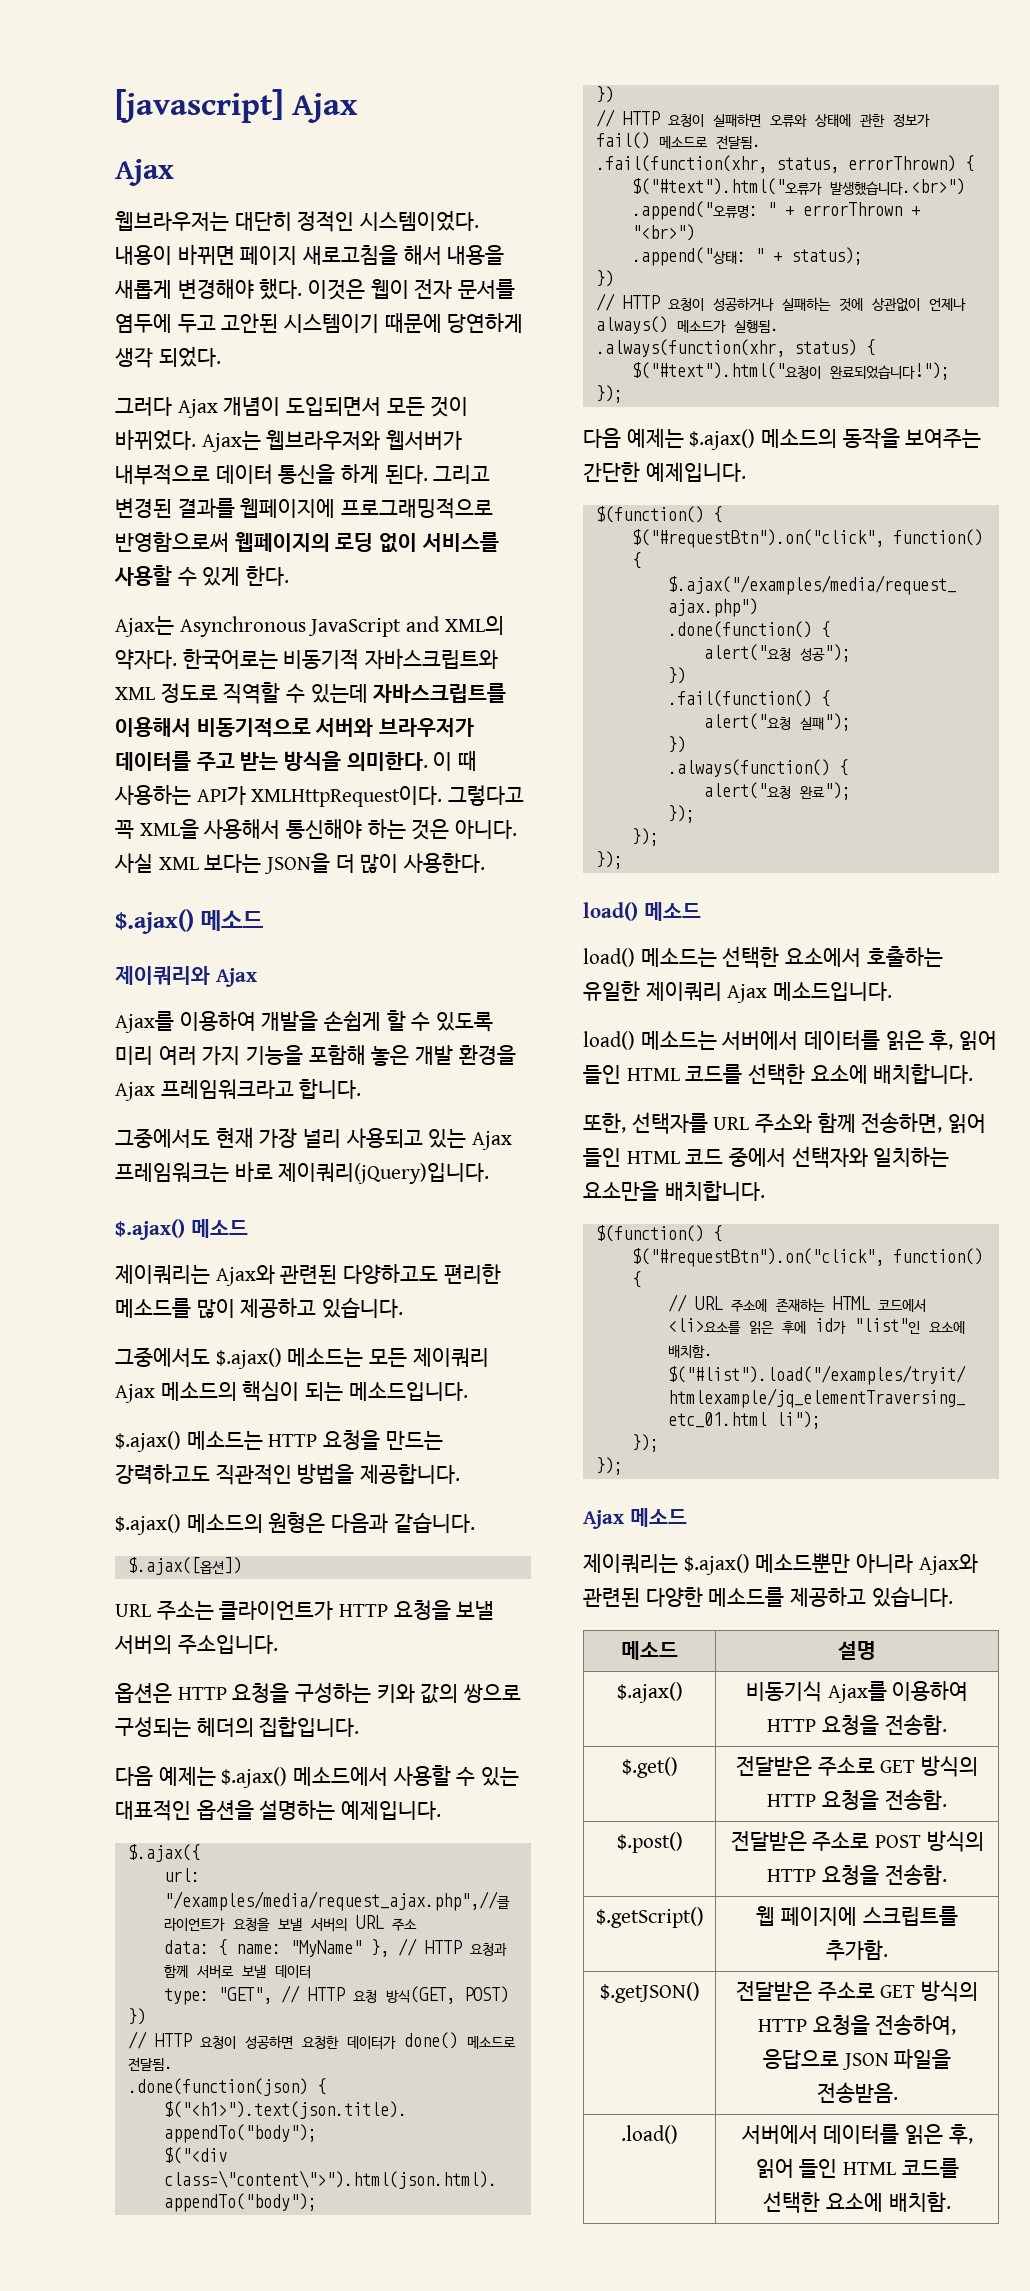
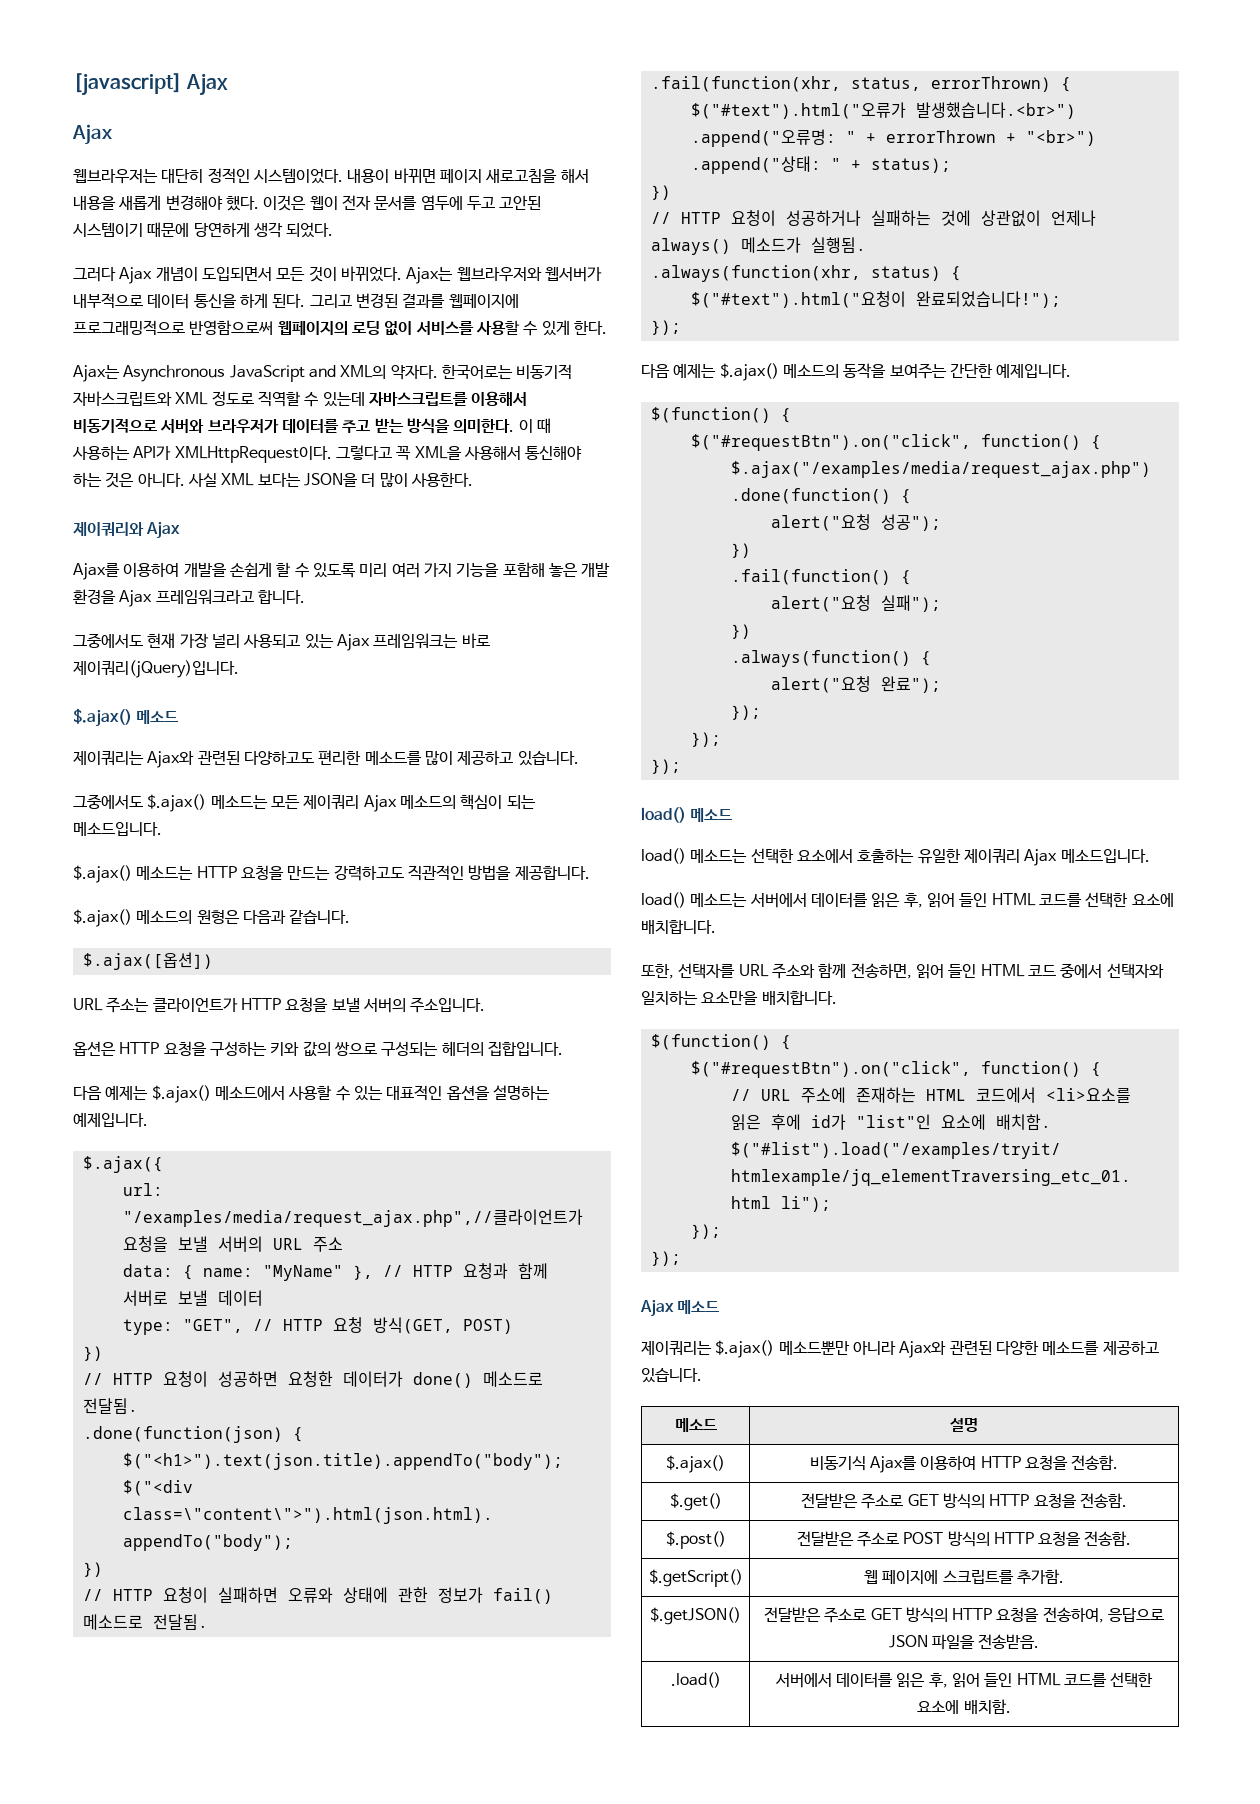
  사실 XML 보다는 JSON을 더 많이 사용한다.
- $.ajax() 메소드

